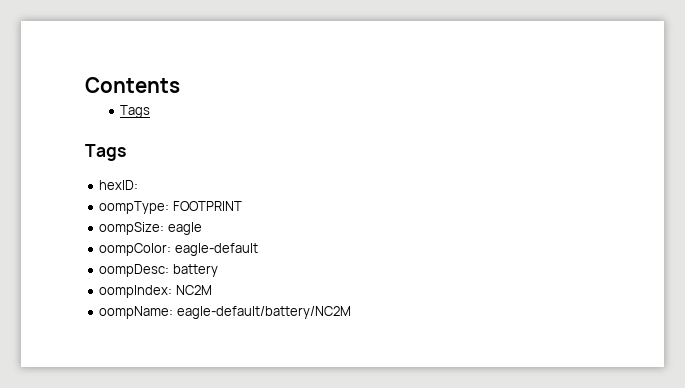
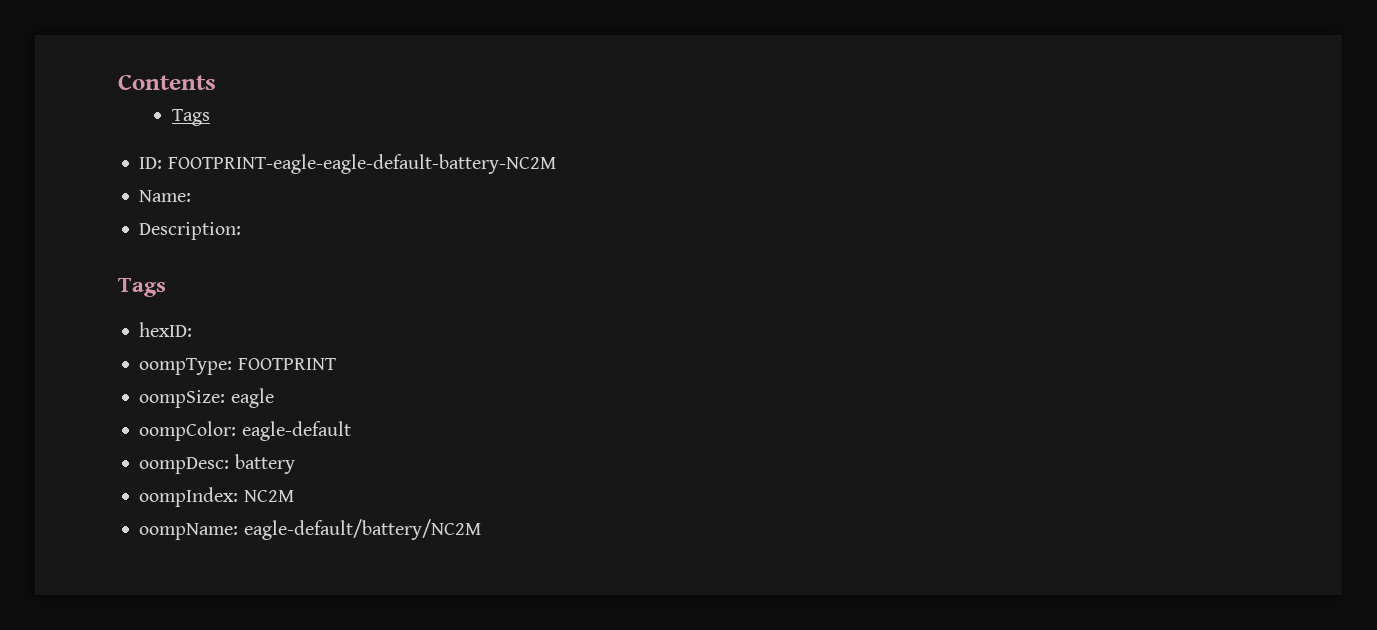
+ ID: FOOTPRINT-eagle-eagle-default-battery-NC2M
+ Name:
+ Description:

